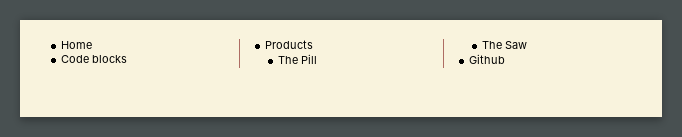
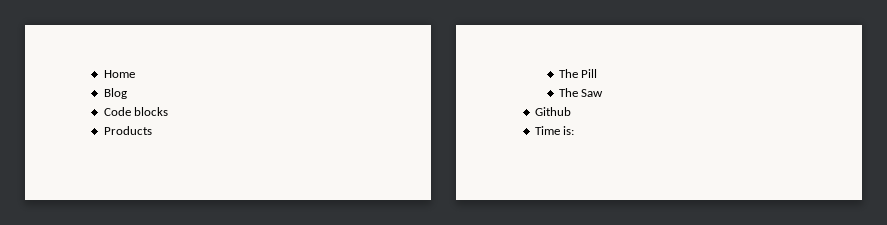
+ Blog
+ Time is:

